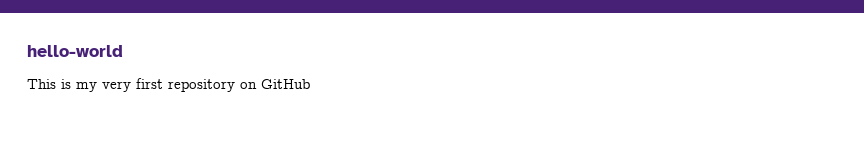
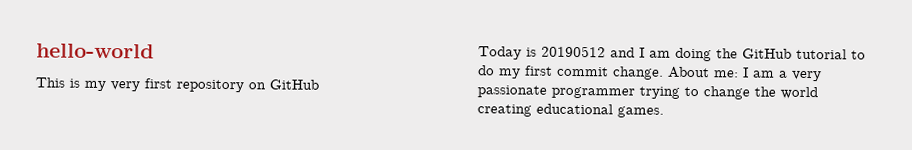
+ Today is 20190512 and I am doing the GitHub tutorial to do my first commit change. About me: I am a very passionate programmer trying to change the world creating educational games.

